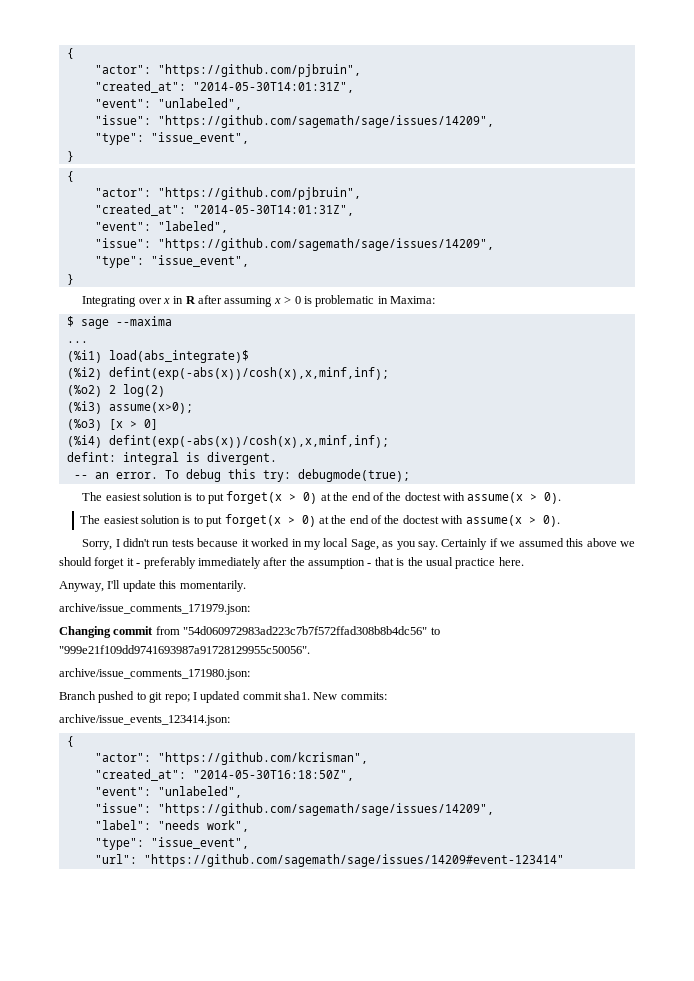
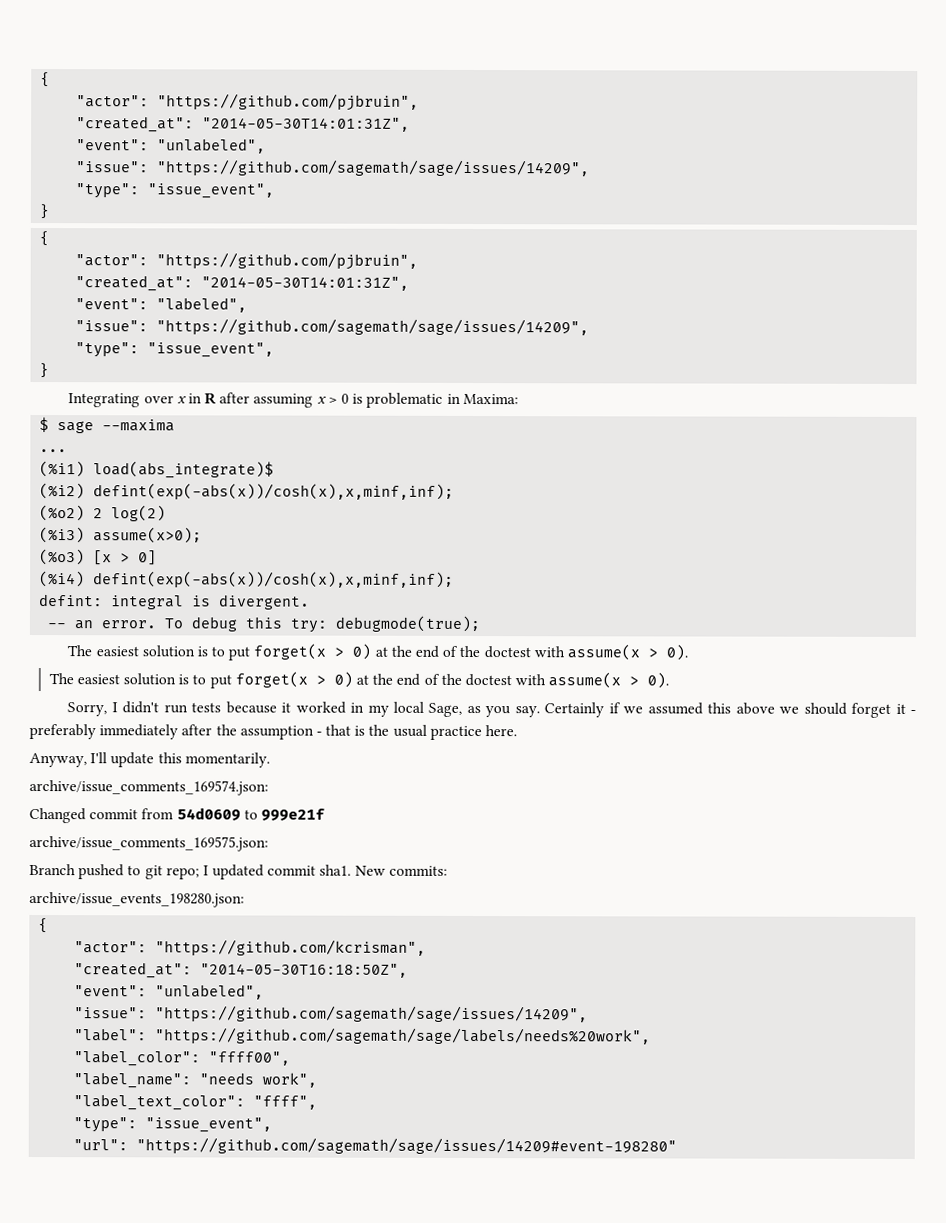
- archive/issue_comments_171979.json:
- Changing commit from "54d060972983ad223c7b7f572ffad308b8b4dc56" to "999e21f109dd9741693987a91728129955c50056".
- archive/issue_comments_171980.json:
+ archive/issue_comments_169574.json:
+ Changed commit from 54d0609 to 999e21f
+ archive/issue_comments_169575.json:
- archive/issue_events_123414.json:
+ archive/issue_events_198280.json:
- "label": "needs work",
+ "label": "https://github.com/sagemath/sage/labels/needs%20work",
+ "label_color": "ffff00",
+ "label_name": "needs work",
+ "label_text_color": "ffff",
- "url": "https://github.com/sagemath/sage/issues/14209#event-123414"
+ "url": "https://github.com/sagemath/sage/issues/14209#event-198280"

